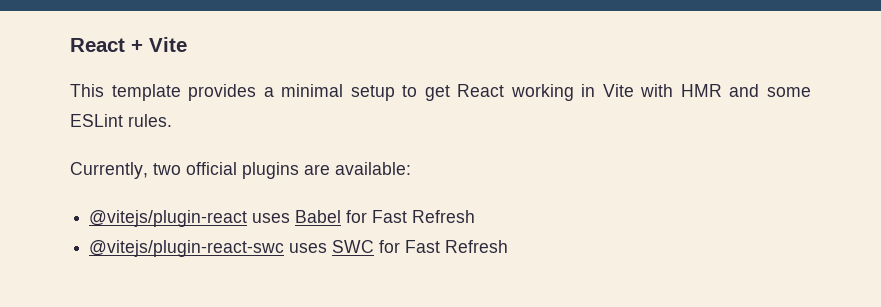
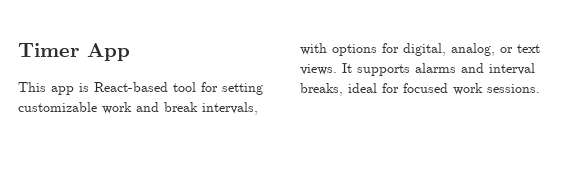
- React + Vite
- This template provides a minimal setup to get React working in Vite with HMR and some ESLint rules.
- Currently, two official plugins are available:
- @vitejs/plugin-react uses Babel for Fast Refresh
- @vitejs/plugin-react-swc uses SWC for Fast Refresh
+ Timer App
+ This app is React-based tool for setting customizable work and break intervals, with options for digital, analog, or text views. It supports alarms and interval breaks, ideal for focused work sessions.

